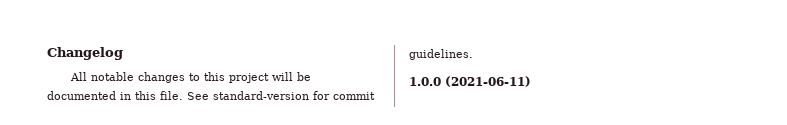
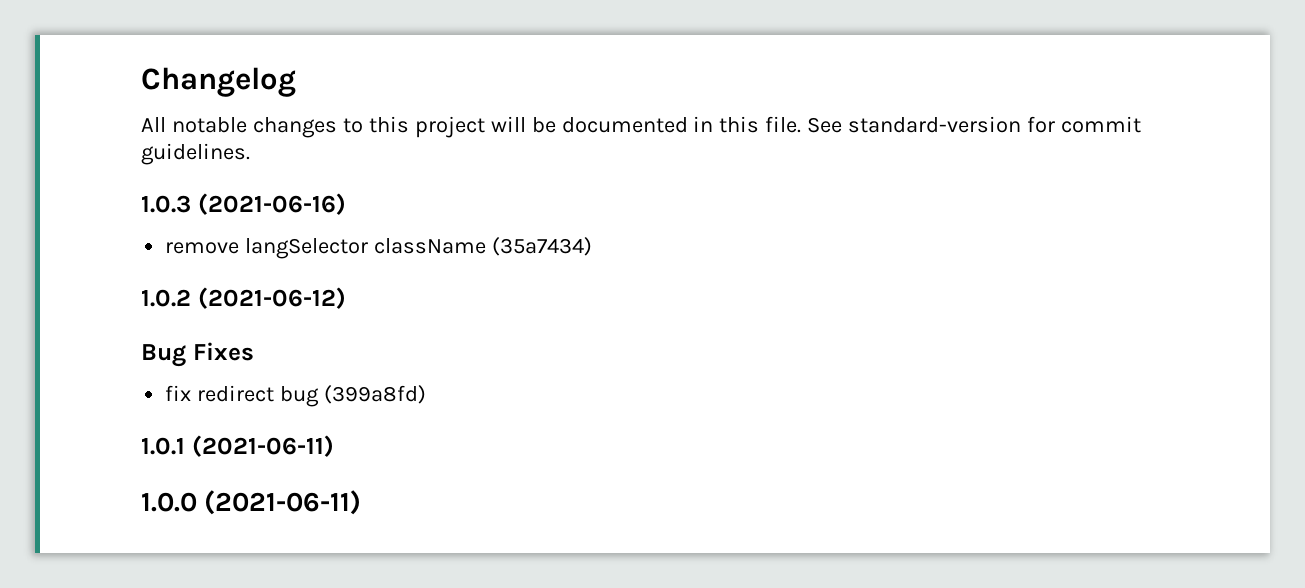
+ 1.0.3 (2021-06-16)
+ remove langSelector className (35a7434)
+ 1.0.2 (2021-06-12)
+ Bug Fixes
+ fix redirect bug (399a8fd)
+ 1.0.1 (2021-06-11)

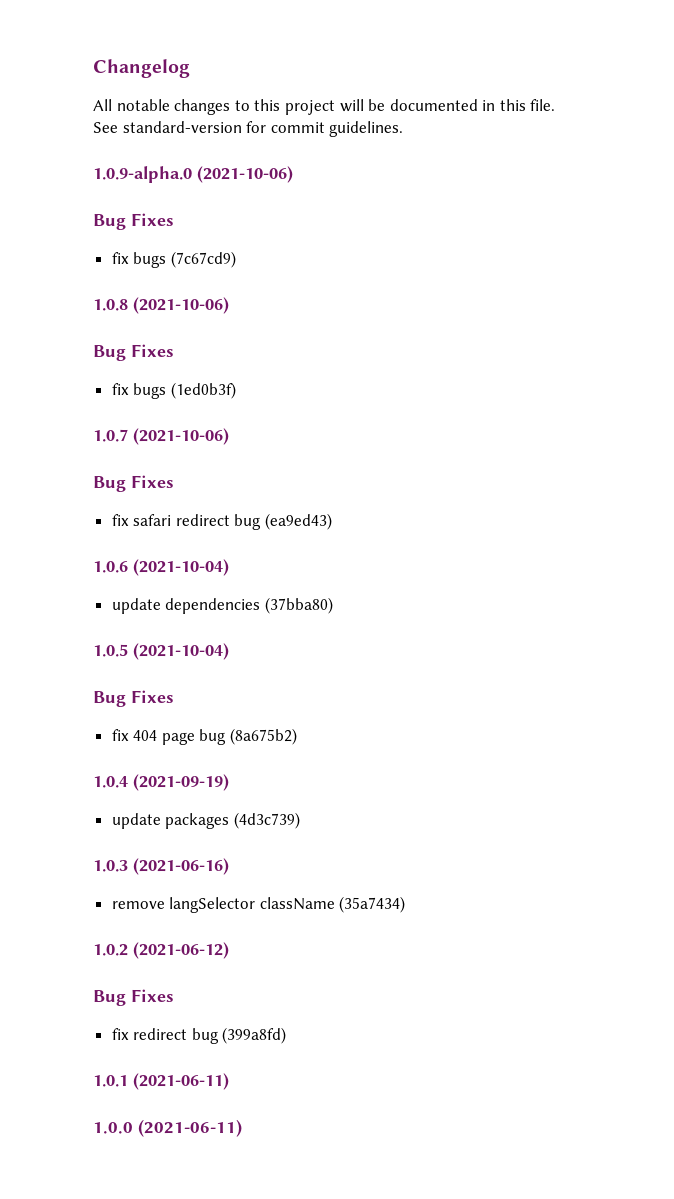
+ 1.0.9-alpha.0 (2021-10-06)
+ Bug Fixes
+ fix bugs (7c67cd9)
+ 1.0.8 (2021-10-06)
+ Bug Fixes
+ fix bugs (1ed0b3f)
+ 1.0.7 (2021-10-06)
+ Bug Fixes
+ fix safari redirect bug (ea9ed43)
+ 1.0.6 (2021-10-04)
+ update dependencies (37bba80)
+ 1.0.5 (2021-10-04)
+ Bug Fixes
+ fix 404 page bug (8a675b2)
+ 1.0.4 (2021-09-19)
+ update packages (4d3c739)

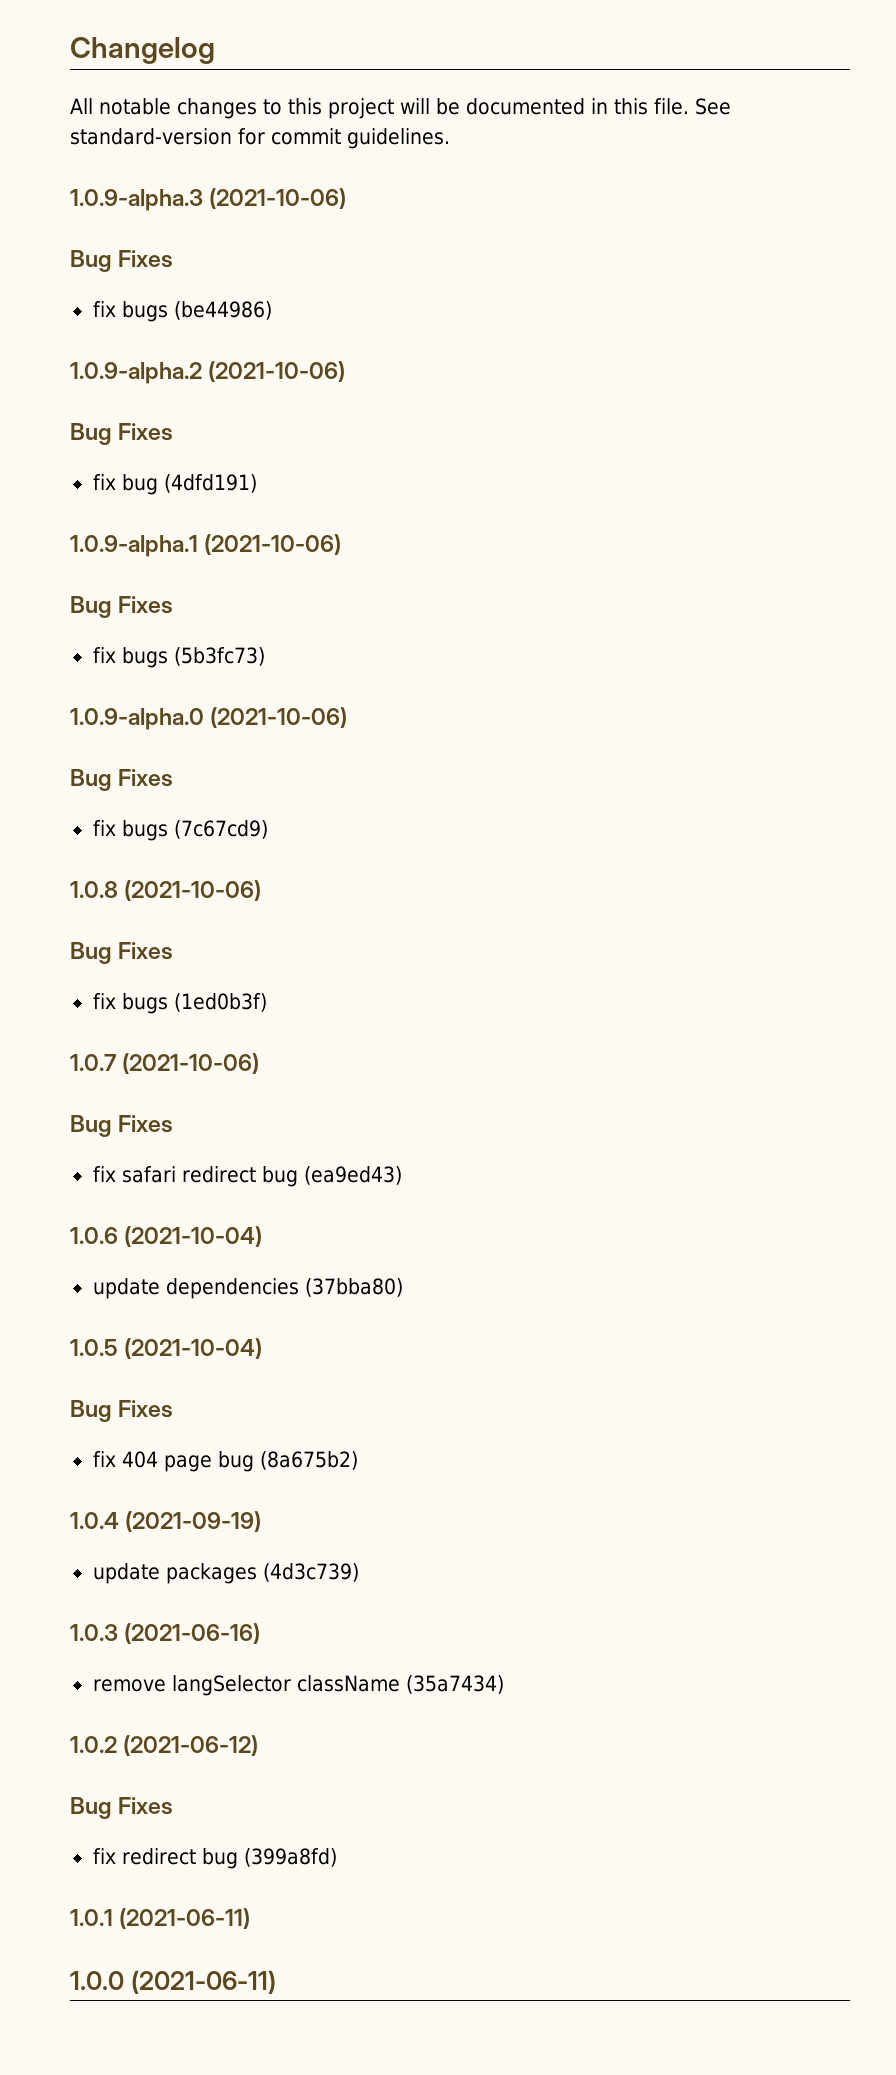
+ 1.0.9-alpha.3 (2021-10-06)
+ Bug Fixes
+ fix bugs (be44986)
+ 1.0.9-alpha.2 (2021-10-06)
+ Bug Fixes
+ fix bug (4dfd191)
+ 1.0.9-alpha.1 (2021-10-06)
+ Bug Fixes
+ fix bugs (5b3fc73)

